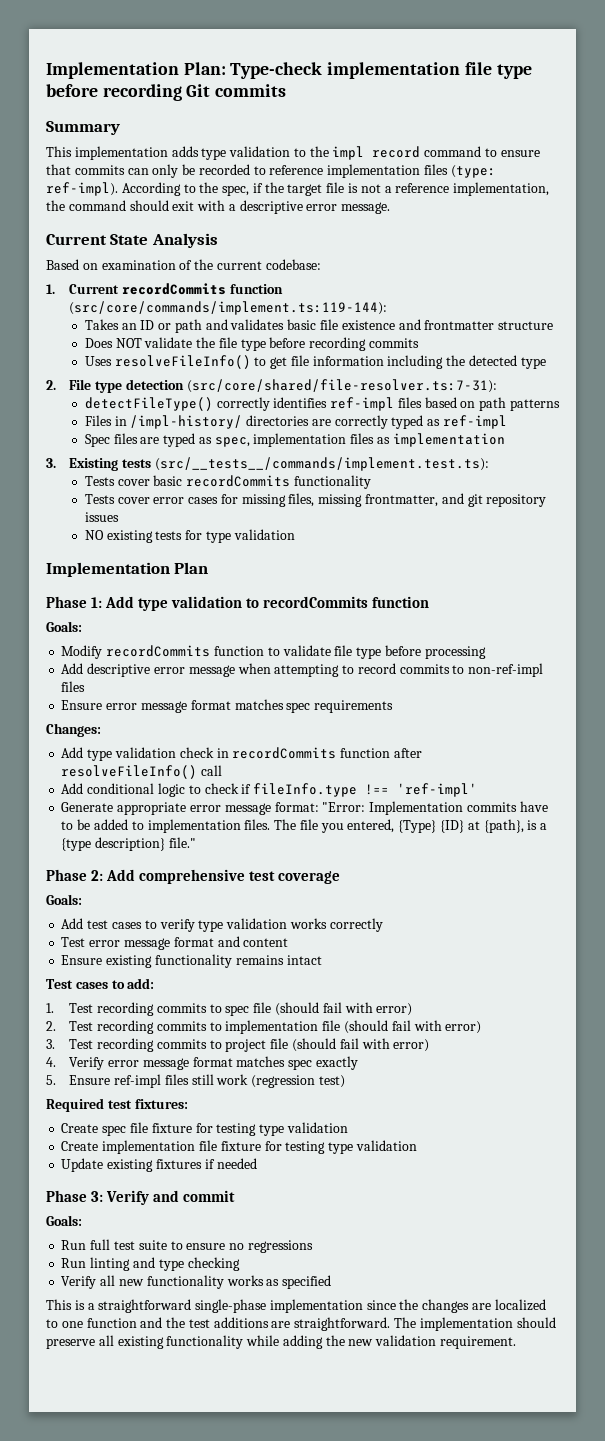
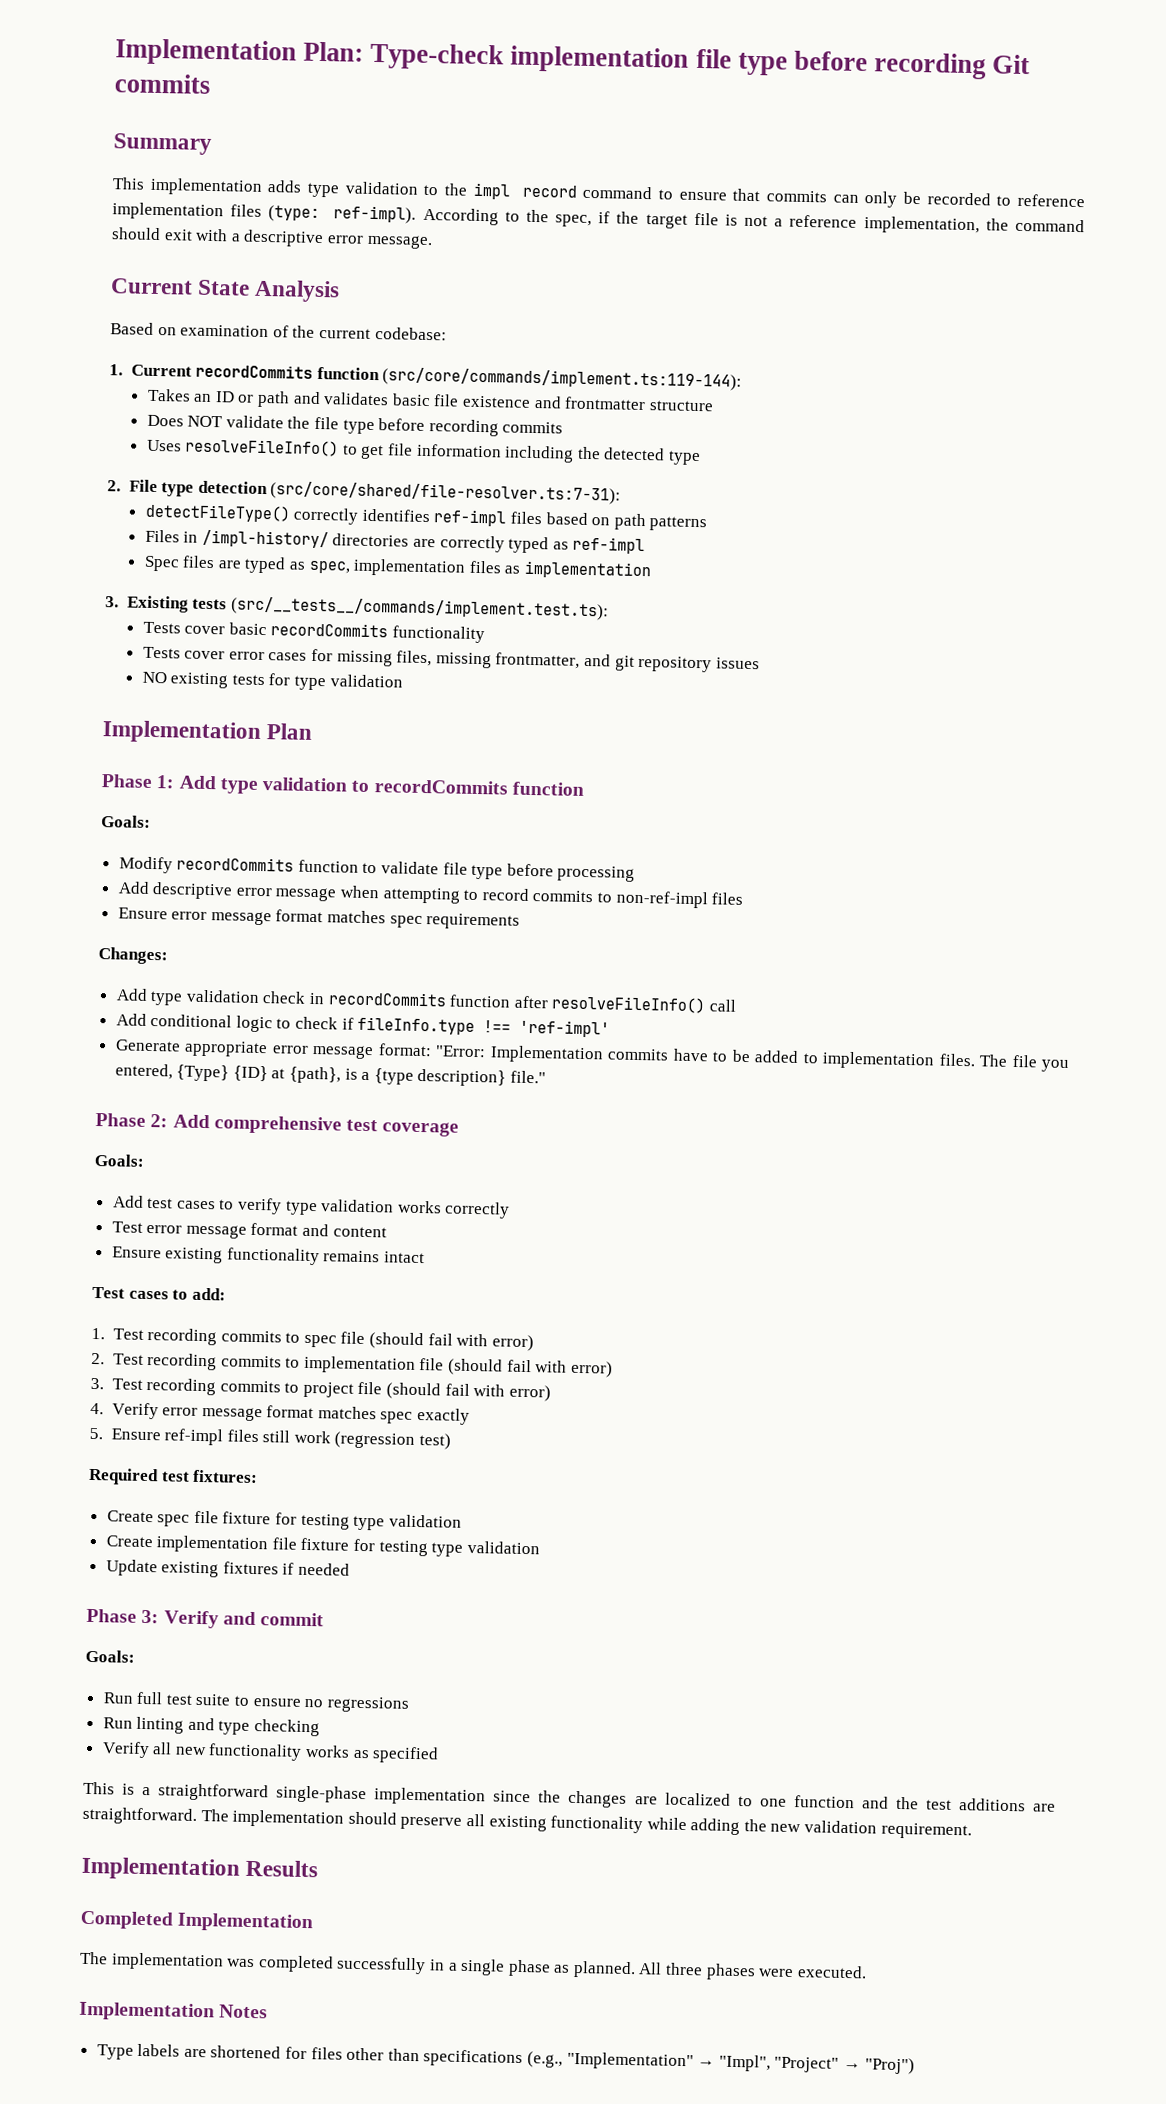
+ Implementation Results
+ Completed Implementation
+ The implementation was completed successfully in a single phase as planned. All three phases were executed.
+ Implementation Notes
+ Type labels are shortened for files other than specifications (e.g., "Implementation" → "Impl", "Project" → "Proj")

